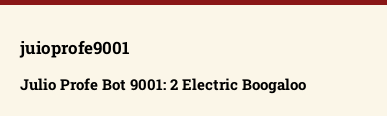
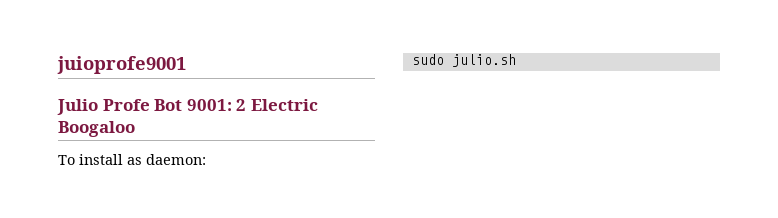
+ To install as daemon:
+ sudo julio.sh

